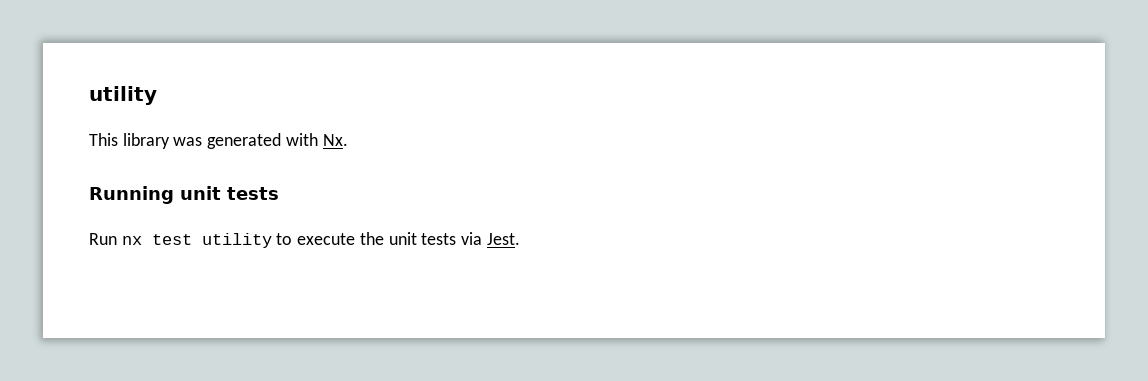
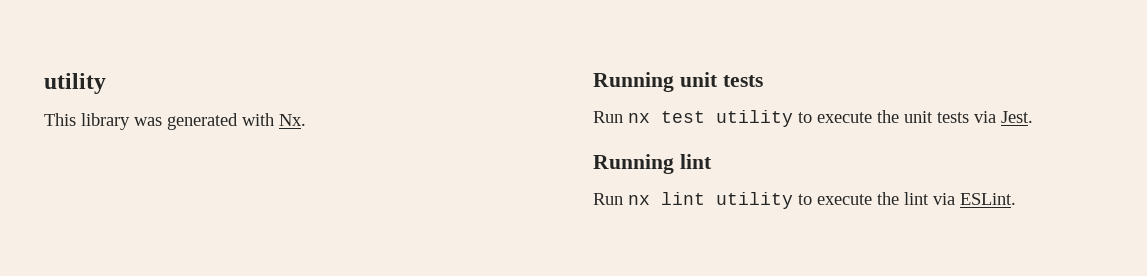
+ Running lint
+ Run nx lint utility to execute the lint via ESLint.

